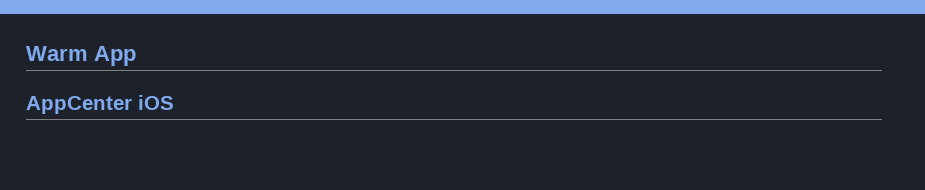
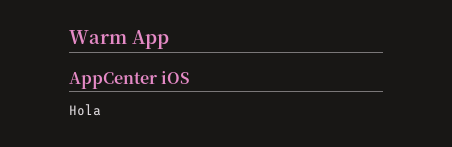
+ Hola

